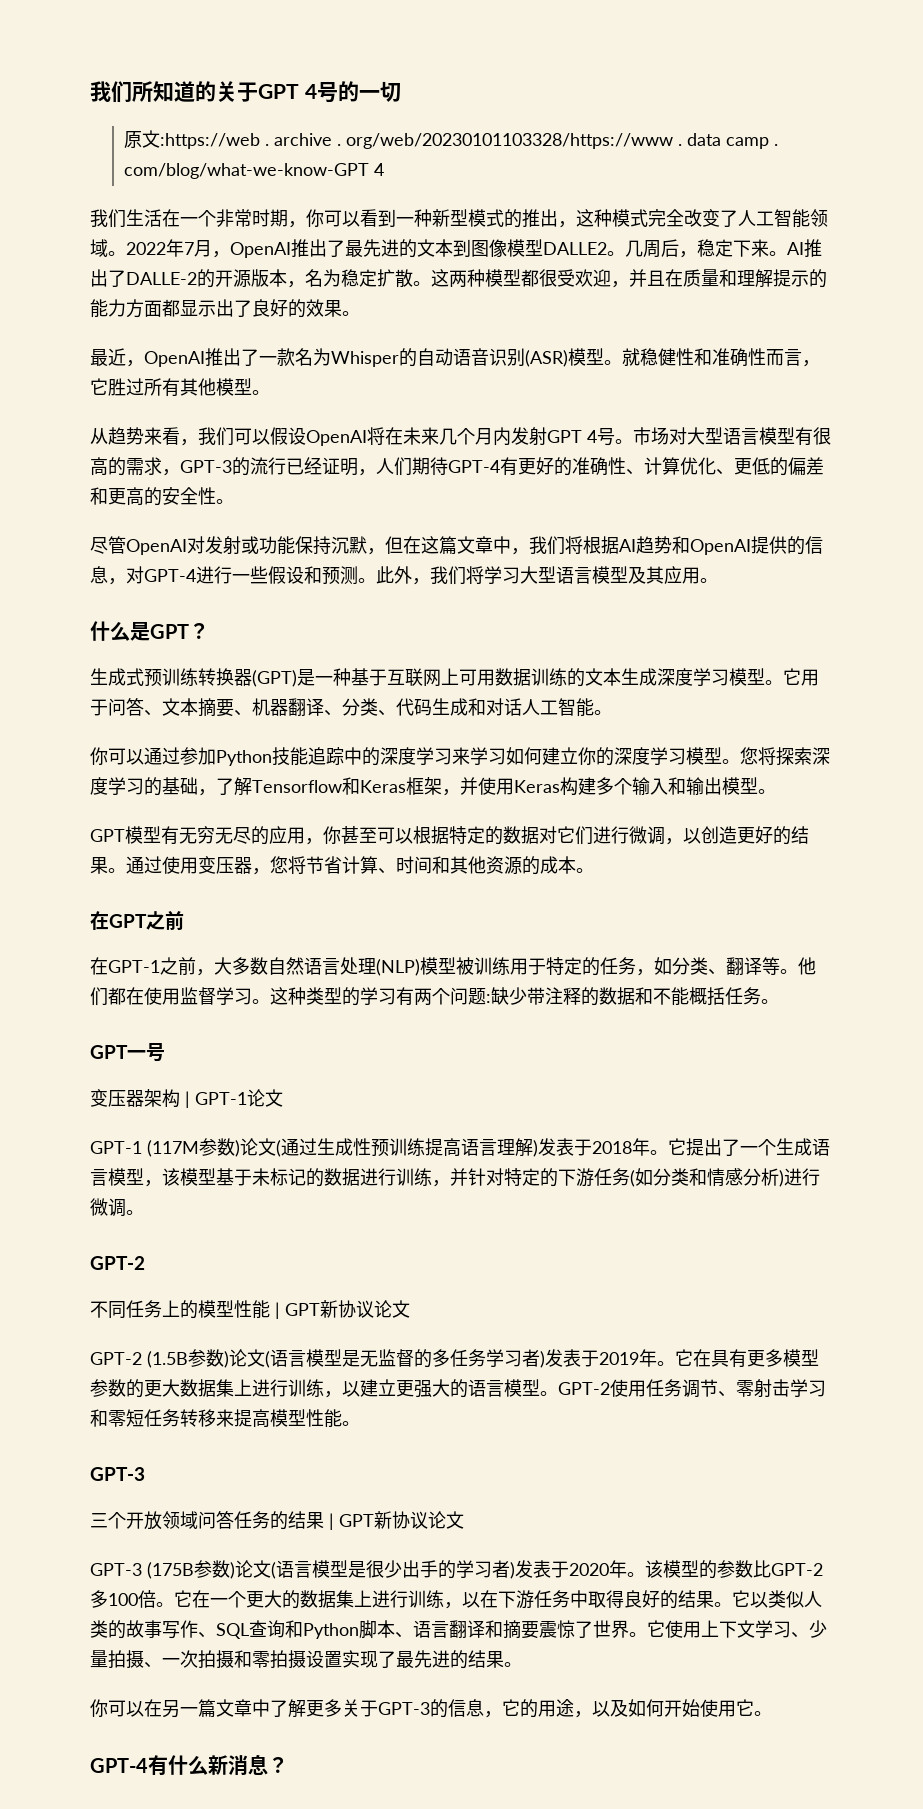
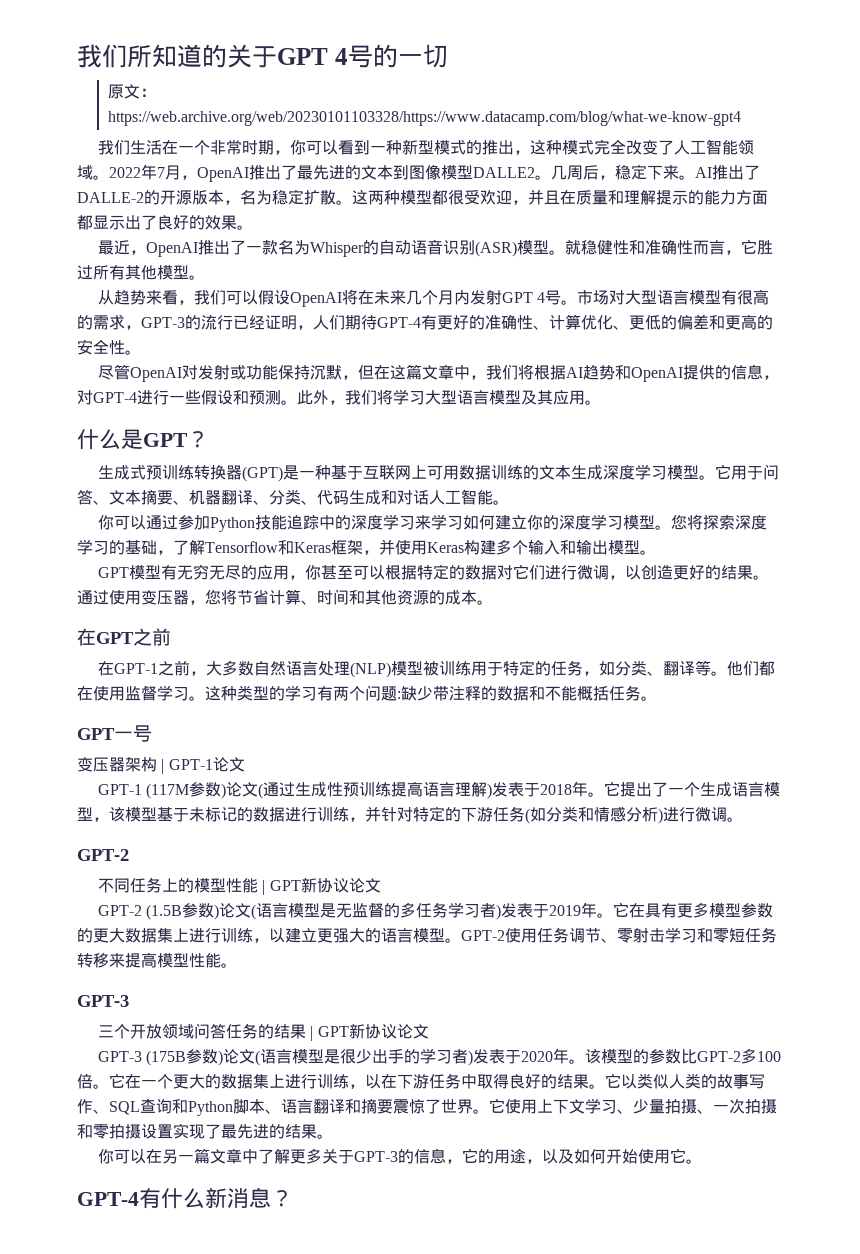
- 原文:https://web . archive . org/web/20230101103328/https://www . data camp . com/blog/what-we-know-GPT 4
+ 原文：https://web.archive.org/web/20230101103328/https://www.datacamp.com/blog/what-we-know-gpt4

